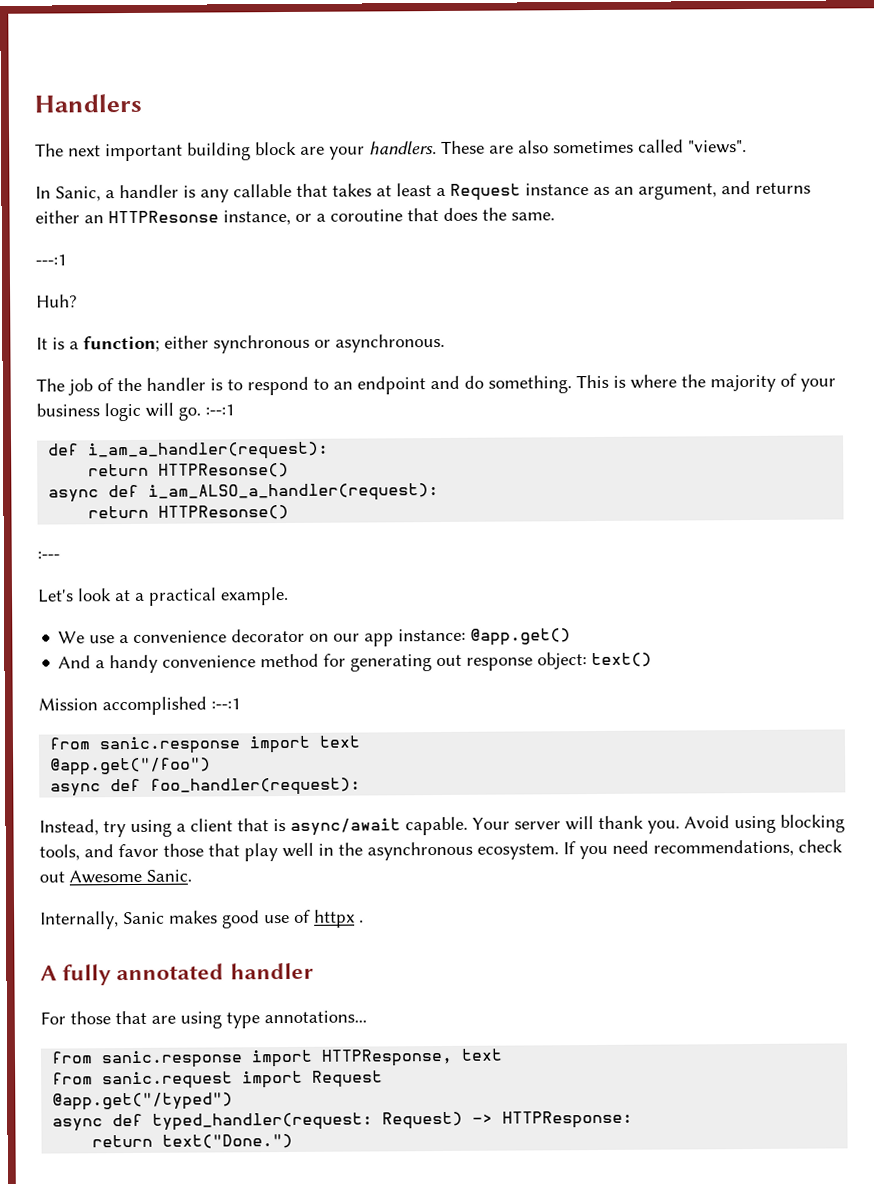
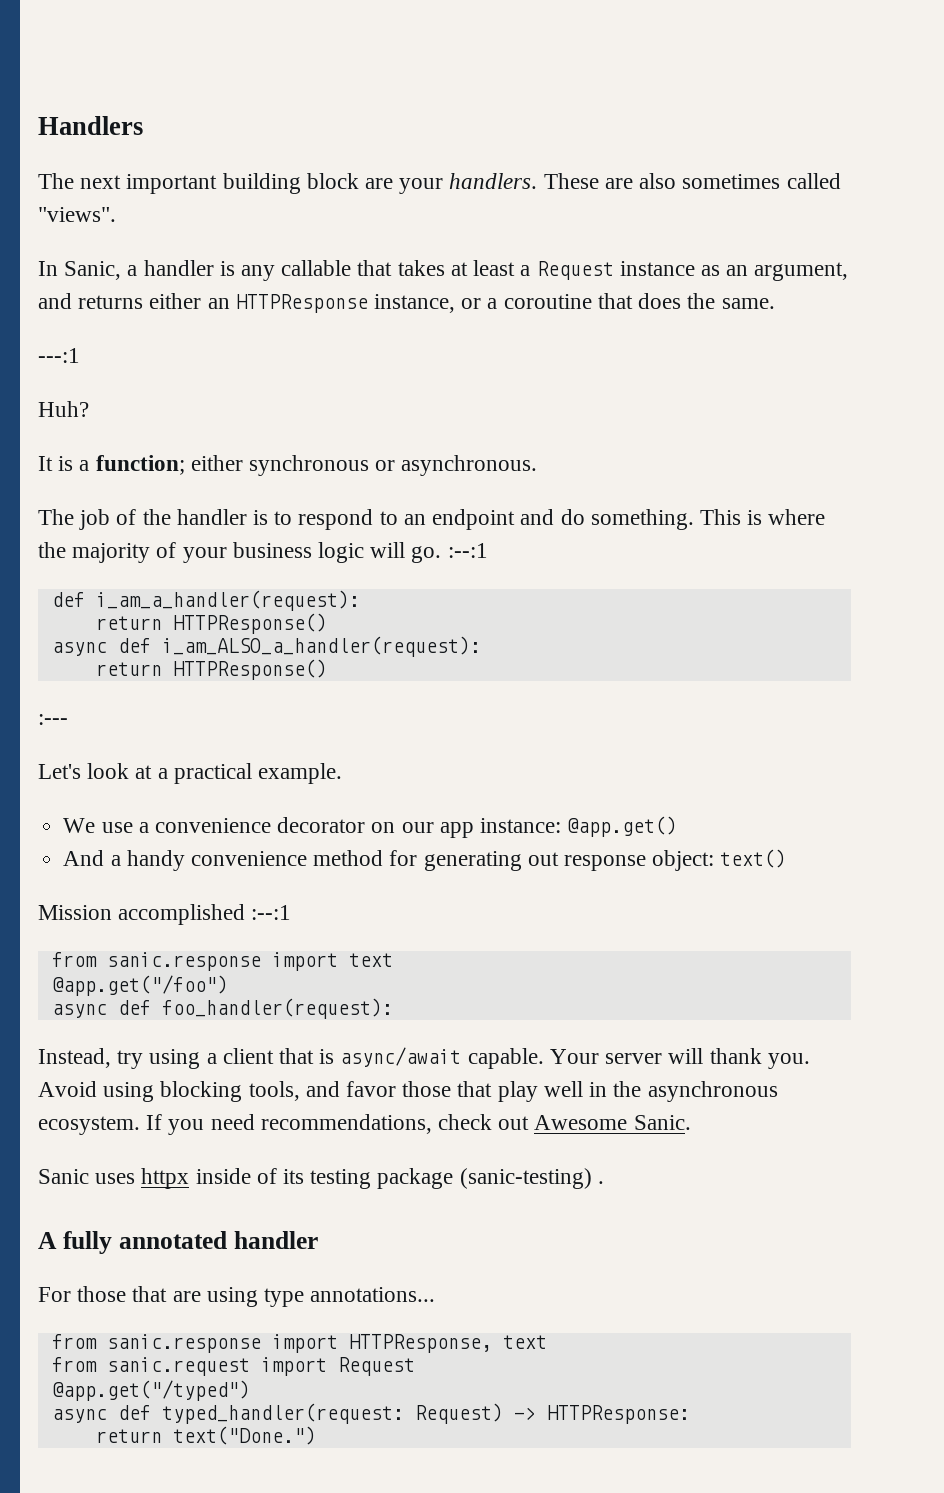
- In Sanic, a handler is any callable that takes at least a Request instance as an argument, and returns either an HTTPResonse instance, or a coroutine that does the same.
+ In Sanic, a handler is any callable that takes at least a Request instance as an argument, and returns either an HTTPResponse instance, or a coroutine that does the same.
  def i_am_a_handler(request):
- return HTTPResonse()
+ return HTTPResponse()
  async def i_am_ALSO_a_handler(request):
- return HTTPResonse()
+ return HTTPResponse()
- Internally, Sanic makes good use of httpx .
+ Sanic uses httpx inside of its testing package (sanic-testing) .

